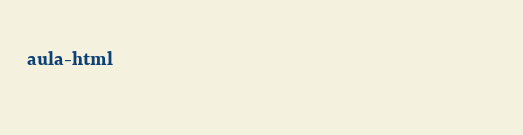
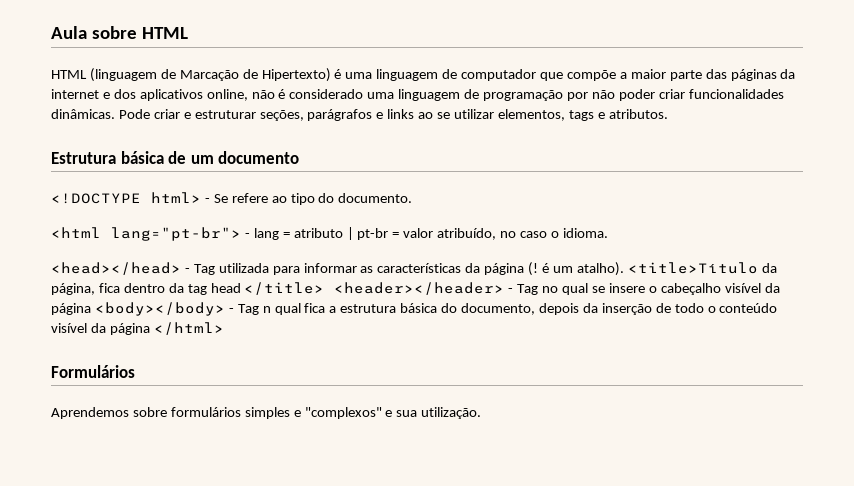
- aula-html
+ Aula sobre HTML
+ HTML (linguagem de Marcação de Hipertexto) é uma linguagem de computador que compõe a maior parte das páginas da internet e dos aplicativos online, não é considerado uma linguagem de programação por não poder criar funcionalidades dinâmicas. Pode criar e estruturar seções, parágrafos e links ao se utilizar elementos, tags e atributos.
+ Estrutura básica de um documento
+ <!DOCTYPE html> - Se refere ao tipo do documento.
+ <html lang="pt-br"> - lang = atributo | pt-br = valor atribuído, no caso o idioma.
+ <head></head> - Tag utilizada para informar as características da página (! é um atalho). <title>Título da página, fica dentro da tag head </title> <header></header> - Tag no qual se insere o cabeçalho visível da página <body></body> - Tag n qual fica a estrutura básica do documento, depois da inserção de todo o conteúdo visível da página </html>
+ Formulários
+ Aprendemos sobre formulários simples e "complexos" e sua utilização.

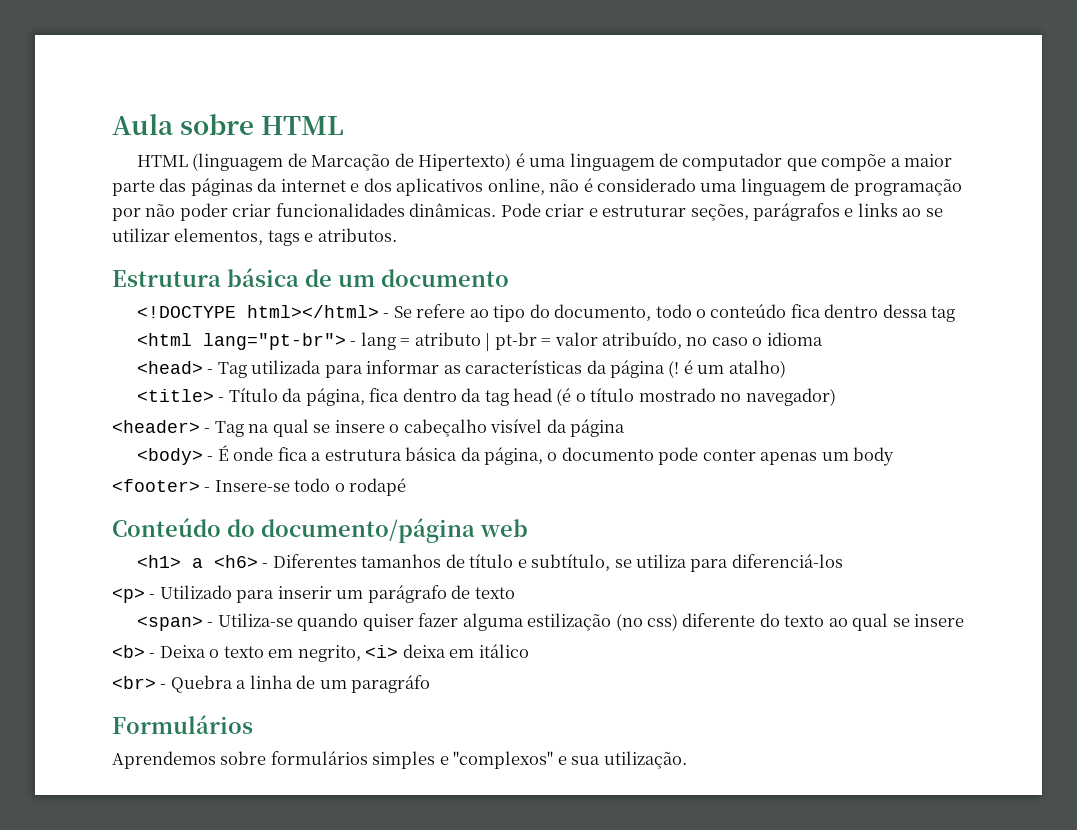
- <!DOCTYPE html> - Se refere ao tipo do documento.
+ <!DOCTYPE html></html> - Se refere ao tipo do documento, todo o conteúdo fica dentro dessa tag
- <html lang="pt-br"> - lang = atributo | pt-br = valor atribuído, no caso o idioma.
- <head></head> - Tag utilizada para informar as características da página (! é um atalho). <title>Título da página, fica dentro da tag head </title> <header></header> - Tag no qual se insere o cabeçalho visível da página <body></body> - Tag n qual fica a estrutura básica do documento, depois da inserção de todo o conteúdo visível da página </html>
+ <html lang="pt-br"> - lang = atributo | pt-br = valor atribuído, no caso o idioma
+ <head> - Tag utilizada para informar as características da página (! é um atalho)
+ <title> - Título da página, fica dentro da tag head (é o título mostrado no navegador)
+ <header> - Tag na qual se insere o cabeçalho visível da página
+ <body> - É onde fica a estrutura básica da página, o documento pode conter apenas um body
+ <footer> - Insere-se todo o rodapé
+ Conteúdo do documento/página web
+ <h1> a <h6> - Diferentes tamanhos de título e subtítulo, se utiliza para diferenciá-los
+ <p> - Utilizado para inserir um parágrafo de texto
+ <span> - Utiliza-se quando quiser fazer alguma estilização (no css) diferente do texto ao qual se insere
+ <b> - Deixa o texto em negrito, <i> deixa em itálico
+ <br> - Quebra a linha de um paragráfo

